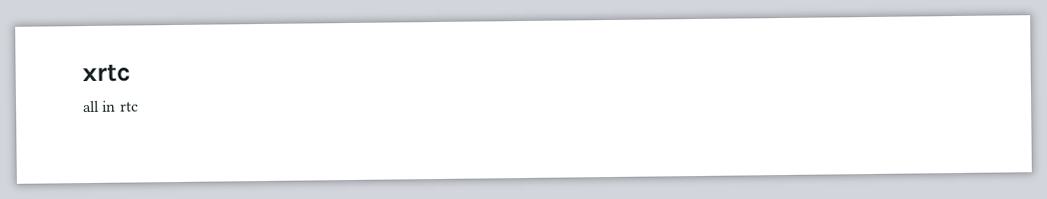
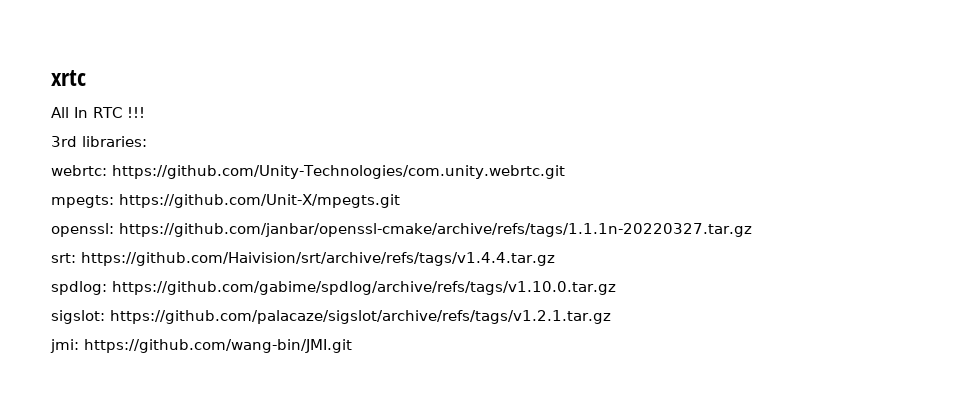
- all in rtc
+ All In RTC !!!
+ 3rd libraries:
+ webrtc: https://github.com/Unity-Technologies/com.unity.webrtc.git
+ mpegts: https://github.com/Unit-X/mpegts.git
+ openssl: https://github.com/janbar/openssl-cmake/archive/refs/tags/1.1.1n-20220327.tar.gz
+ srt: https://github.com/Haivision/srt/archive/refs/tags/v1.4.4.tar.gz
+ spdlog: https://github.com/gabime/spdlog/archive/refs/tags/v1.10.0.tar.gz
+ sigslot: https://github.com/palacaze/sigslot/archive/refs/tags/v1.2.1.tar.gz
+ jmi: https://github.com/wang-bin/JMI.git

